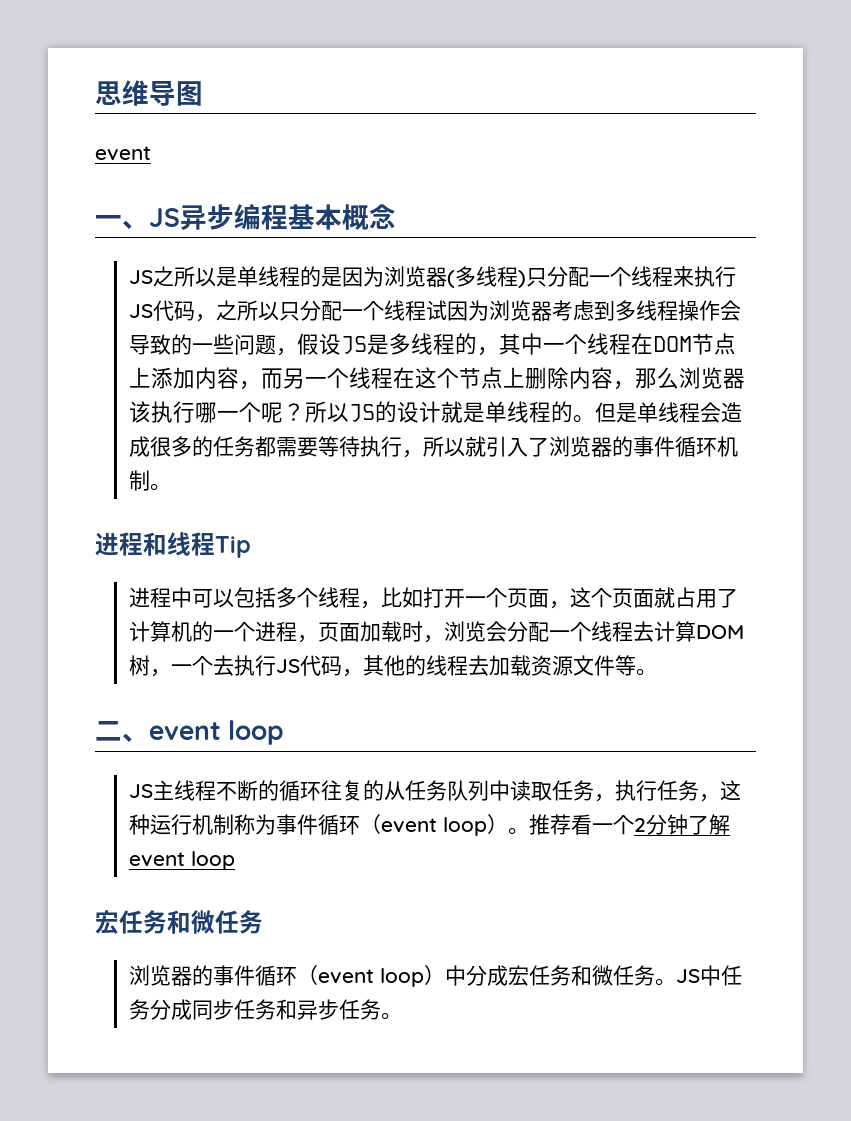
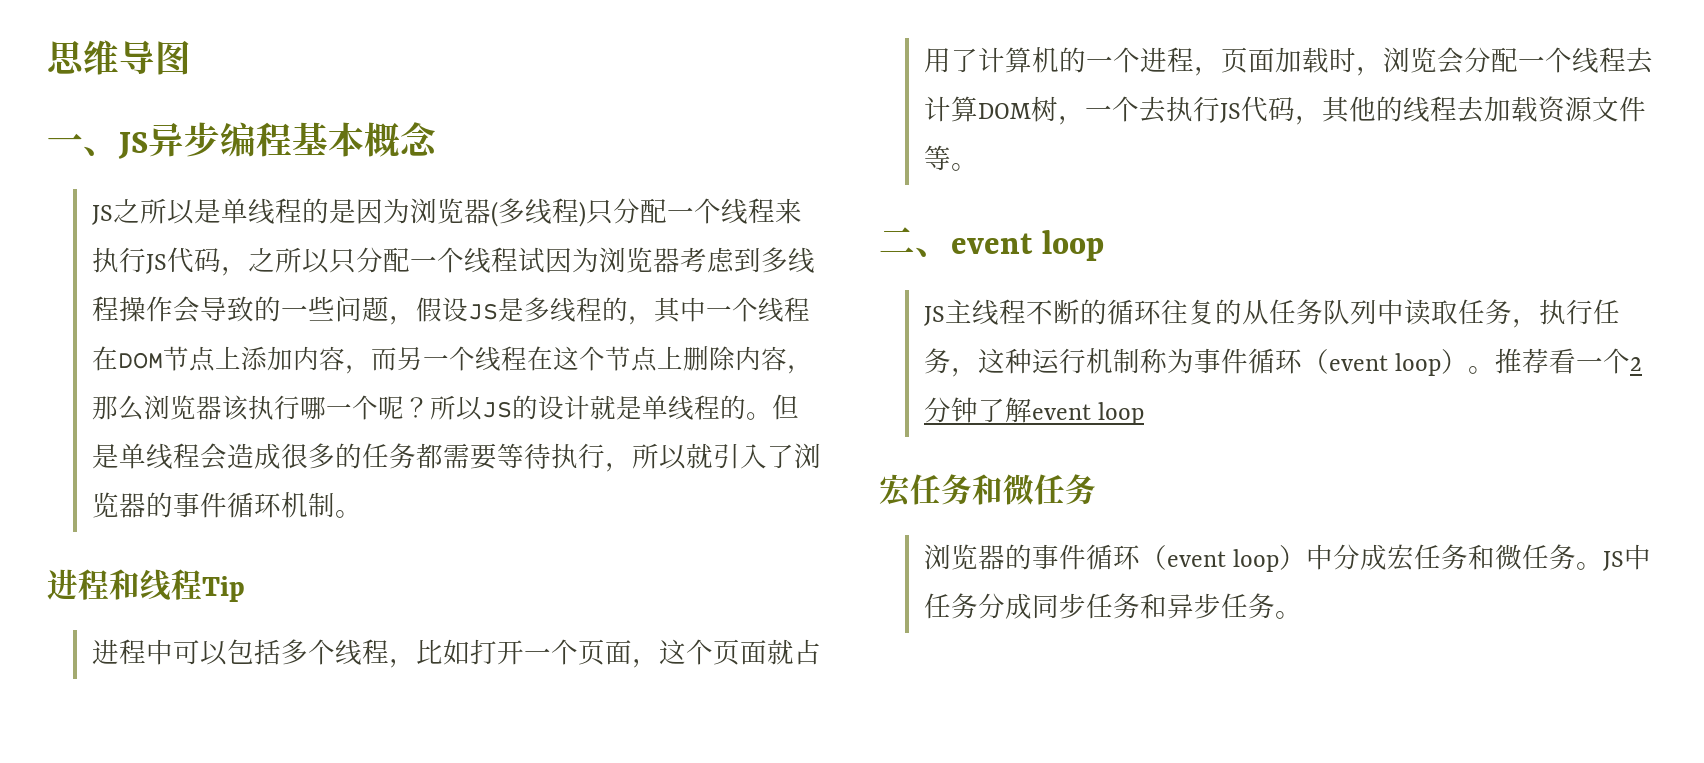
  思维导图
- event

